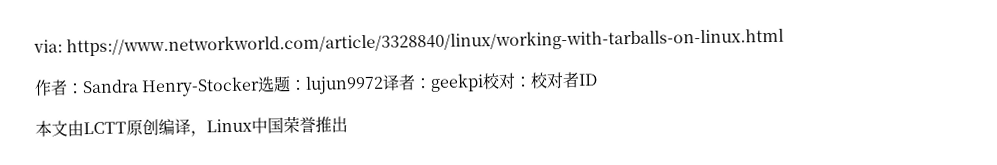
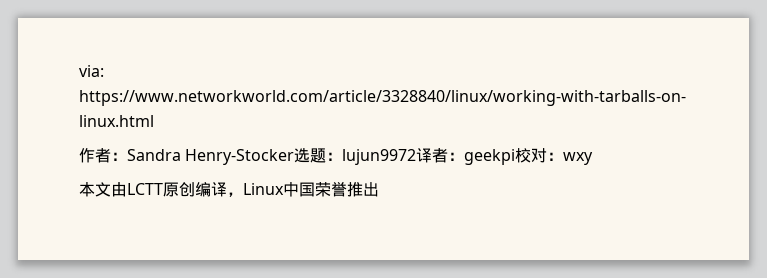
- 作者：Sandra Henry-Stocker选题：lujun9972译者：geekpi校对：校对者ID
+ 作者：Sandra Henry-Stocker选题：lujun9972译者：geekpi校对：wxy

